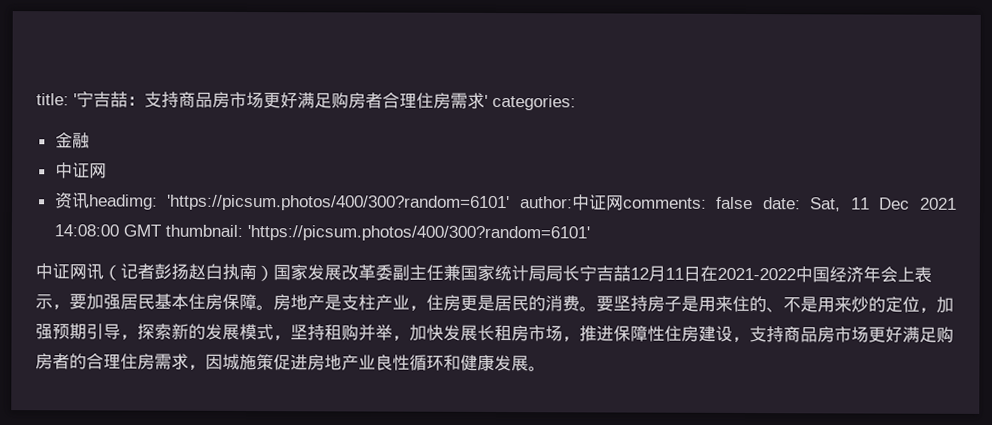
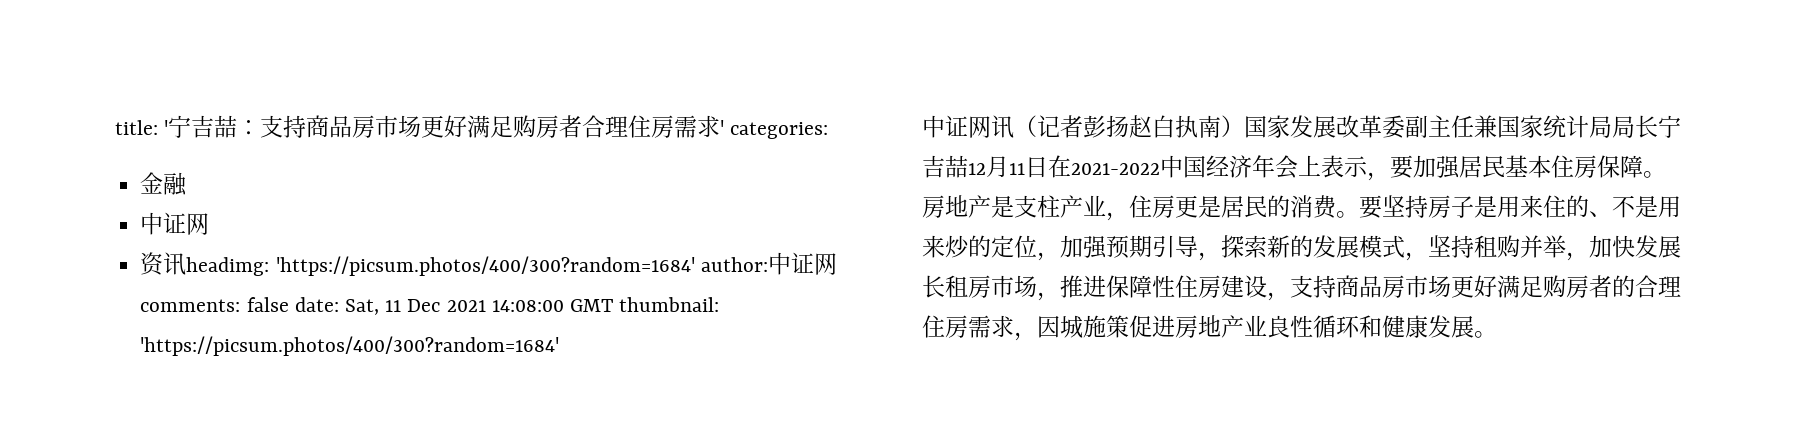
- 资讯headimg: 'https://picsum.photos/400/300?random=6101' author:中证网comments: false date: Sat, 11 Dec 2021 14:08:00 GMT thumbnail: 'https://picsum.photos/400/300?random=6101'
+ 资讯headimg: 'https://picsum.photos/400/300?random=1684' author:中证网comments: false date: Sat, 11 Dec 2021 14:08:00 GMT thumbnail: 'https://picsum.photos/400/300?random=1684'

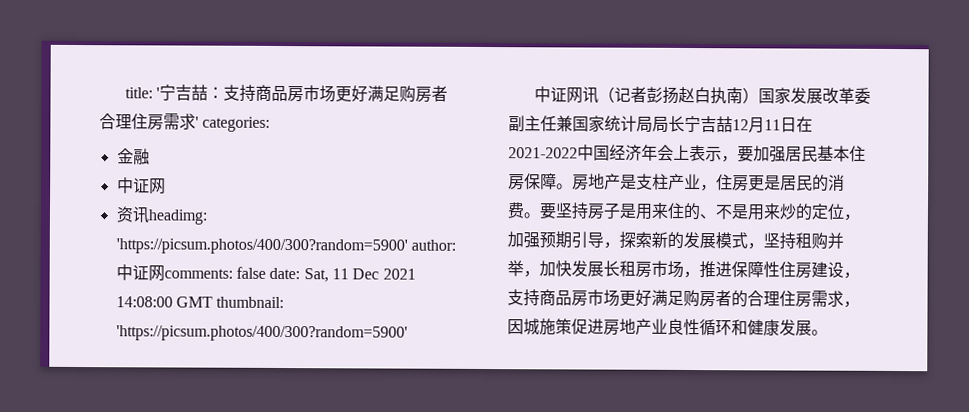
- 资讯headimg: 'https://picsum.photos/400/300?random=1684' author:中证网comments: false date: Sat, 11 Dec 2021 14:08:00 GMT thumbnail: 'https://picsum.photos/400/300?random=1684'
+ 资讯headimg: 'https://picsum.photos/400/300?random=5900' author:中证网comments: false date: Sat, 11 Dec 2021 14:08:00 GMT thumbnail: 'https://picsum.photos/400/300?random=5900'

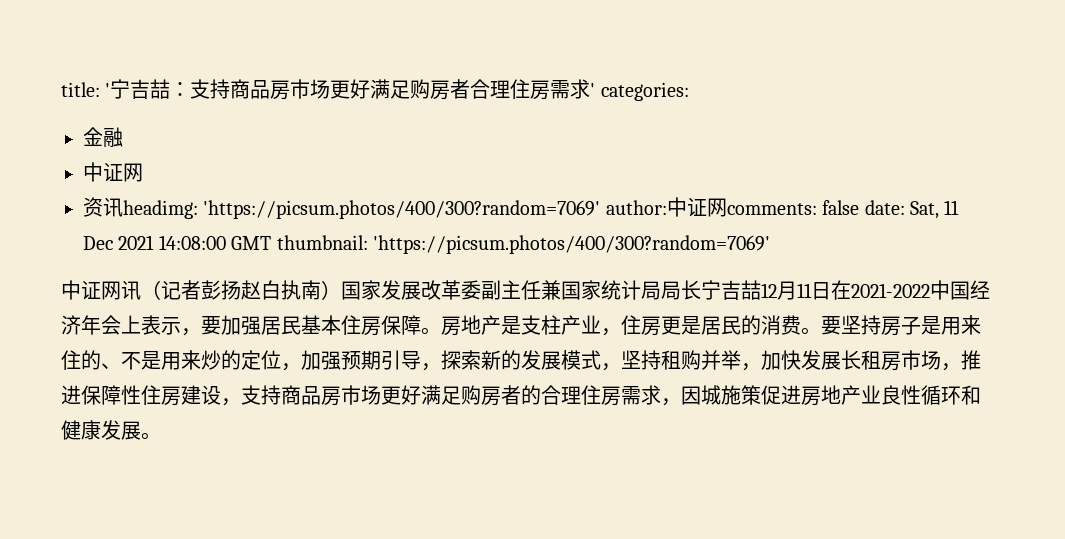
- 资讯headimg: 'https://picsum.photos/400/300?random=5900' author:中证网comments: false date: Sat, 11 Dec 2021 14:08:00 GMT thumbnail: 'https://picsum.photos/400/300?random=5900'
+ 资讯headimg: 'https://picsum.photos/400/300?random=7069' author:中证网comments: false date: Sat, 11 Dec 2021 14:08:00 GMT thumbnail: 'https://picsum.photos/400/300?random=7069'

